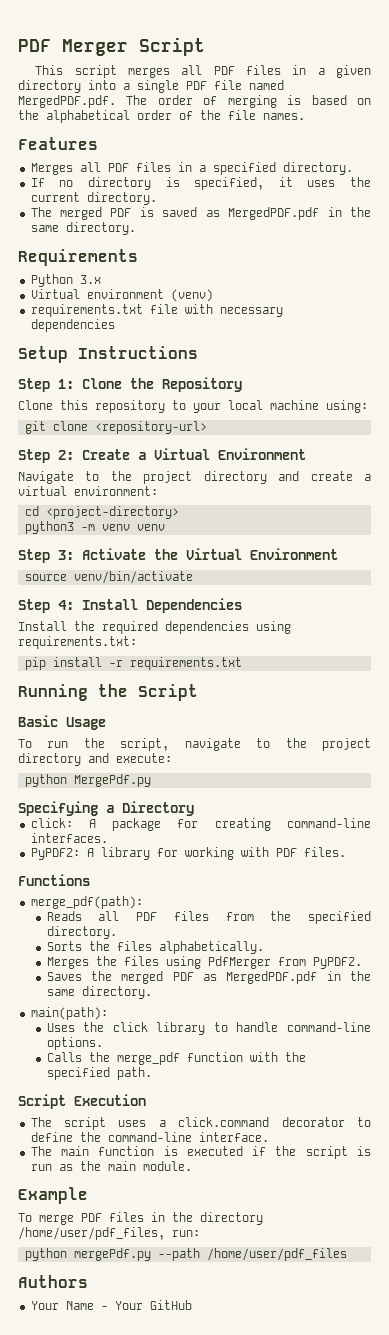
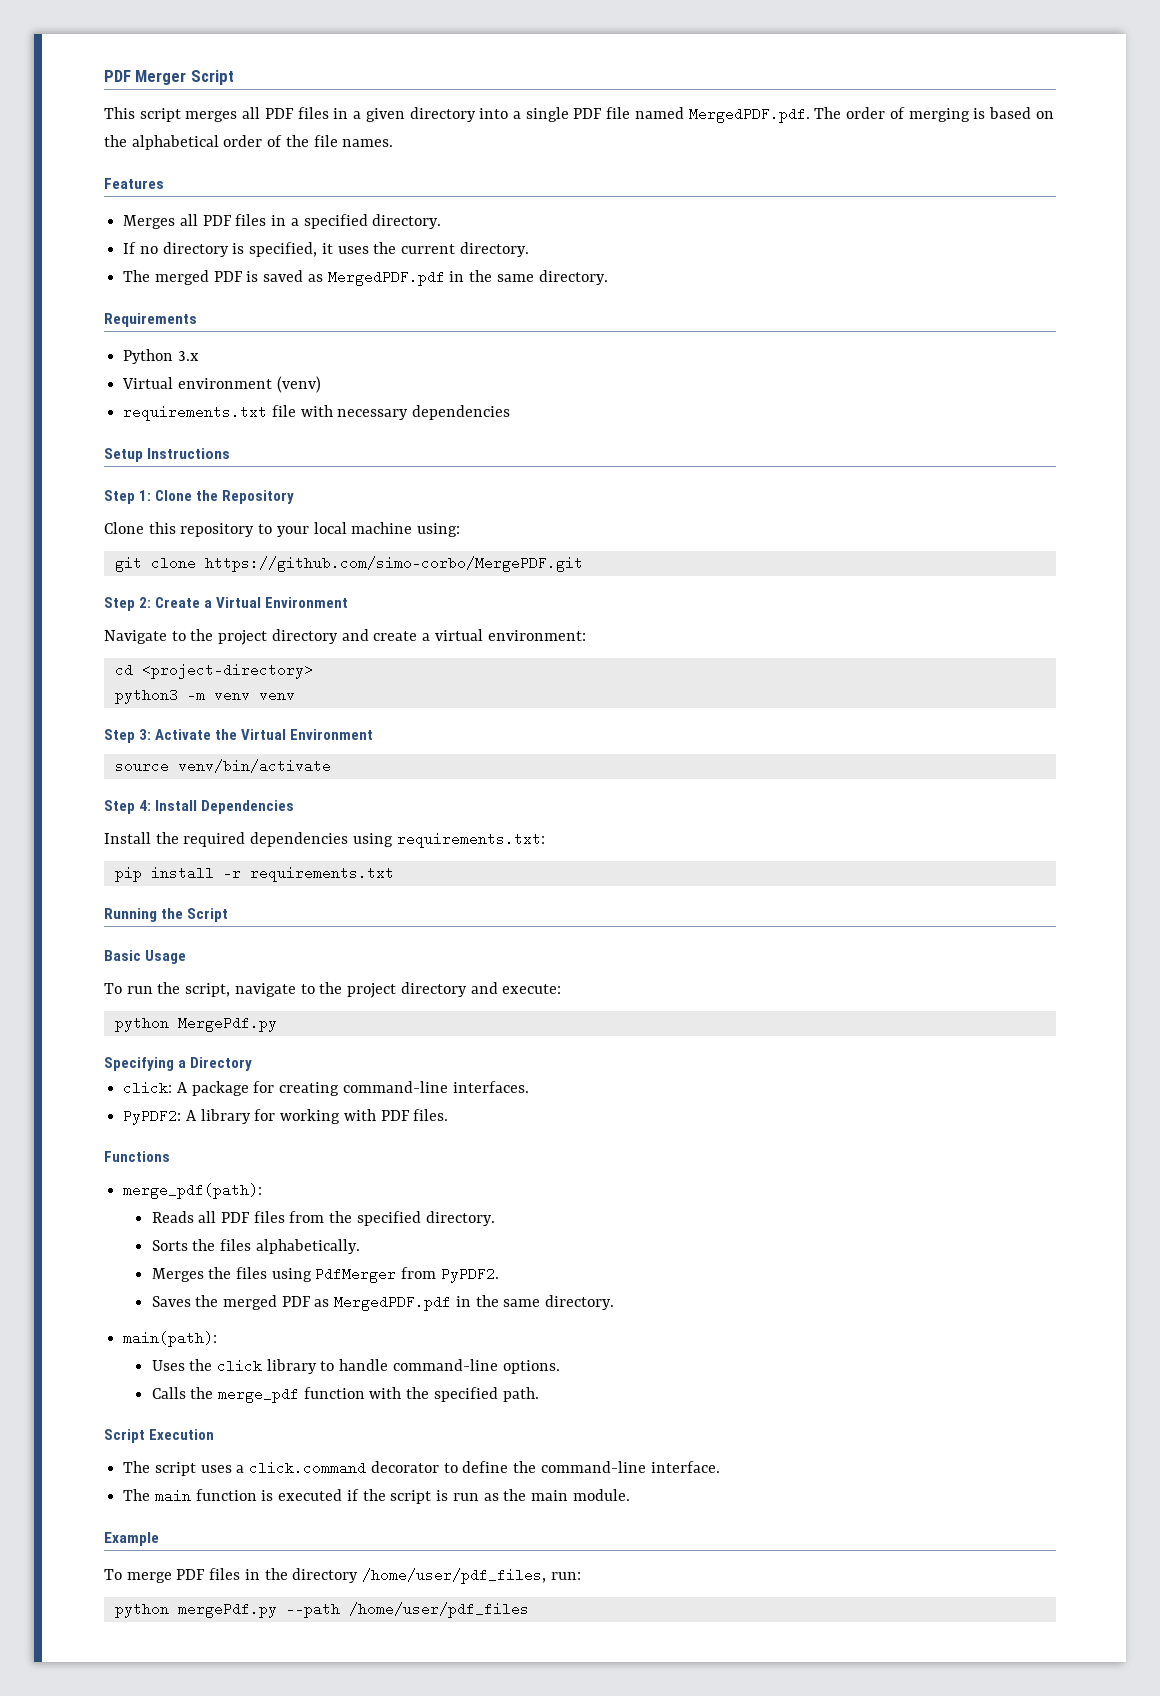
- git clone <repository-url>
+ git clone https://github.com/simo-corbo/MergePDF.git
- Authors
- Your Name - Your GitHub

